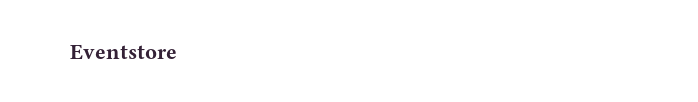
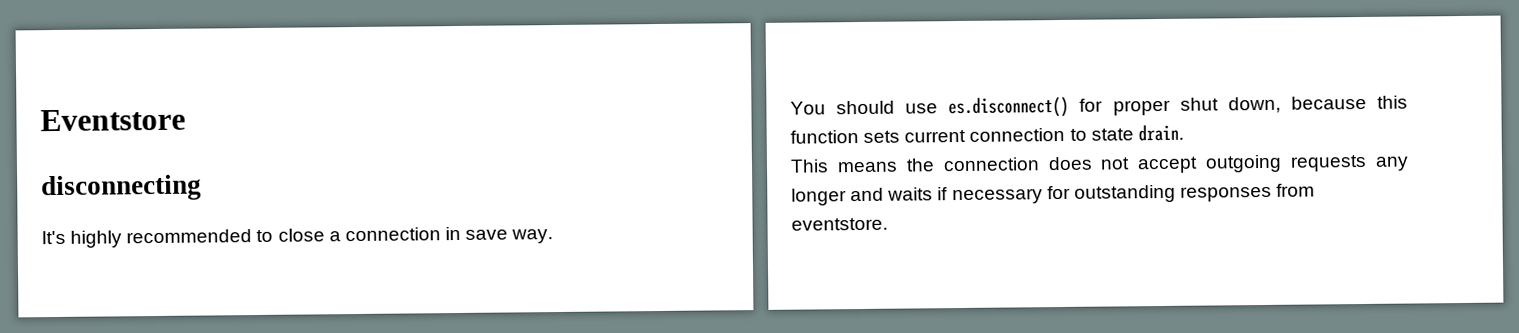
+ disconnecting
+ It's highly recommended to close a connection in save way.
+ You should use es.disconnect() for proper shut down, because this function sets current connection to state drain.
+ This means the connection does not accept outgoing requests any longer and waits if necessary for outstanding responses from eventstore.

